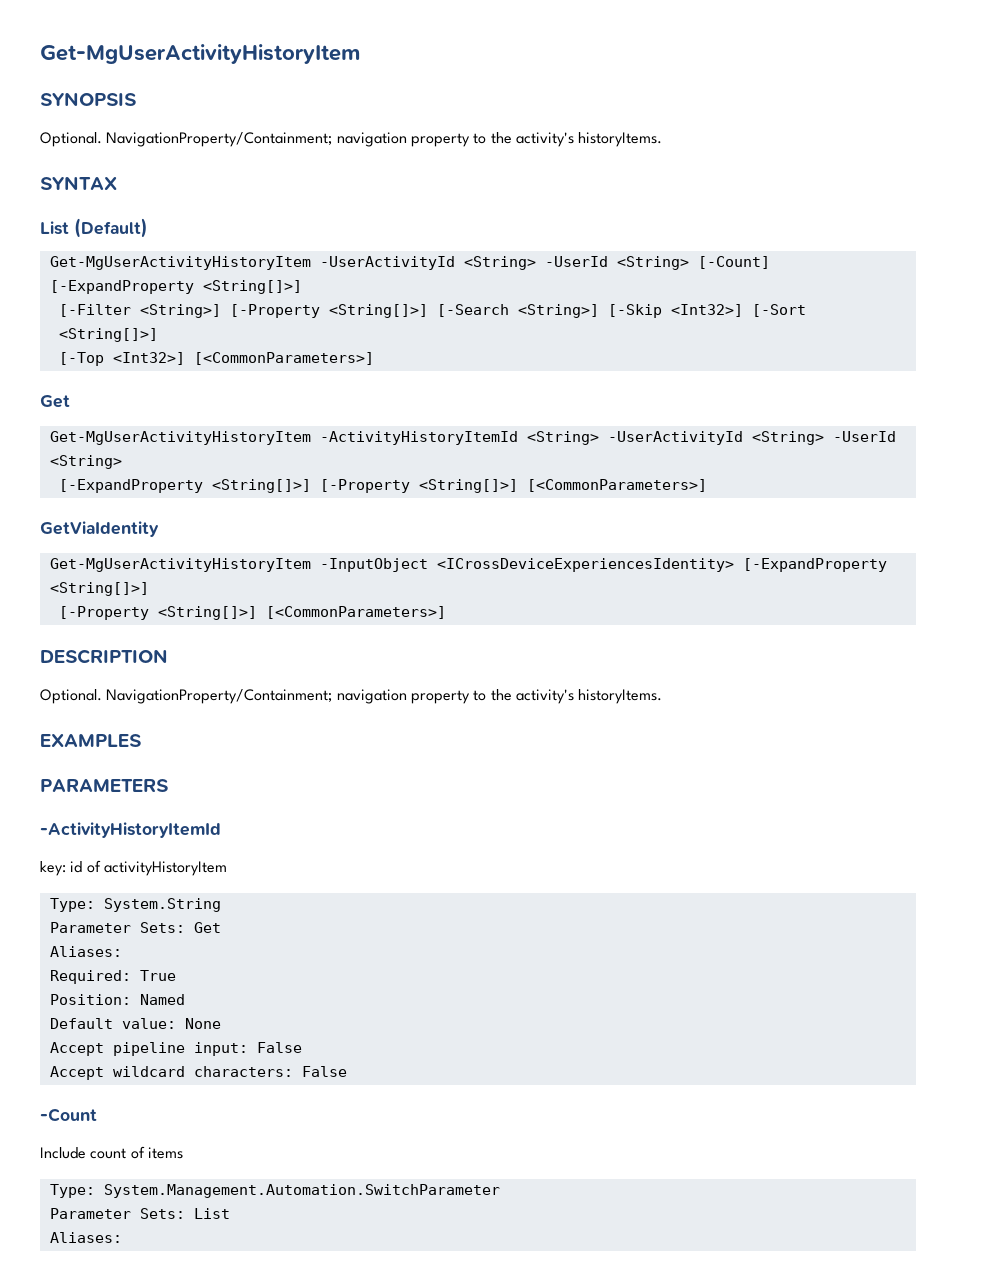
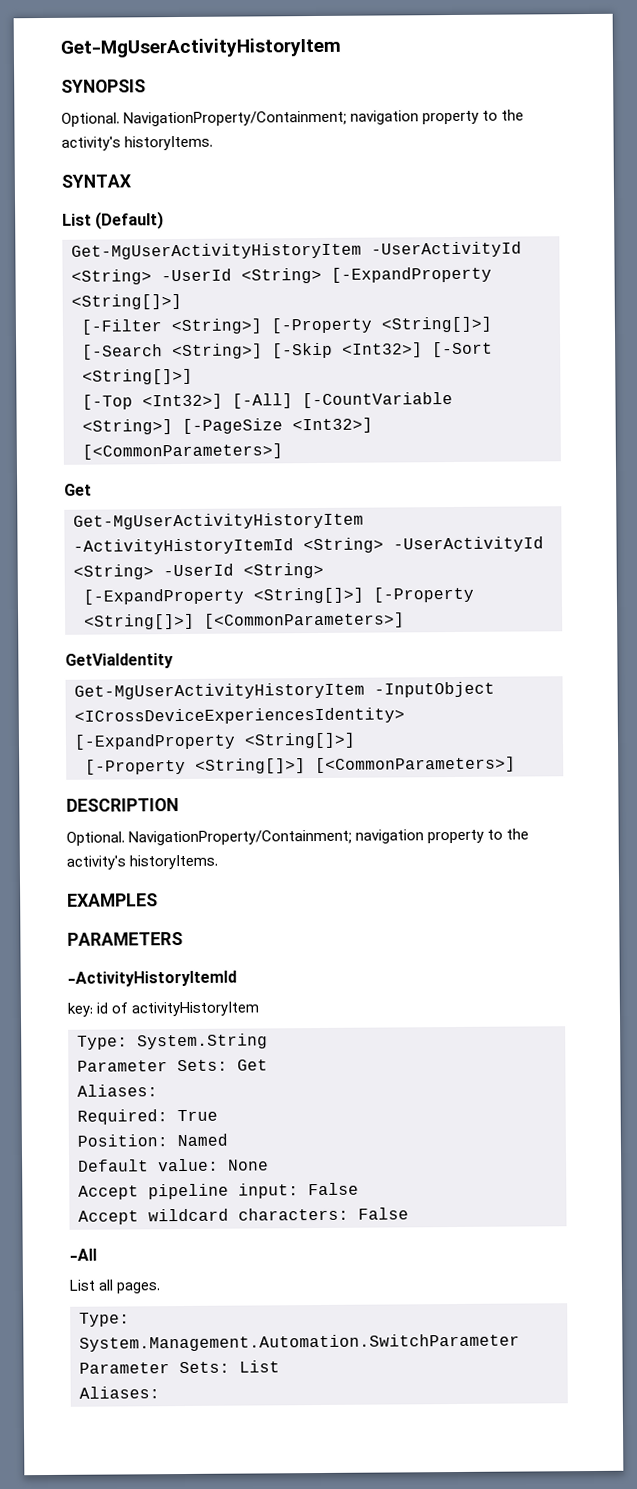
- Get-MgUserActivityHistoryItem -UserActivityId <String> -UserId <String> [-Count] [-ExpandProperty <String[]>]
+ Get-MgUserActivityHistoryItem -UserActivityId <String> -UserId <String> [-ExpandProperty <String[]>]
- [-Top <Int32>] [<CommonParameters>]
+ [-Top <Int32>] [-All] [-CountVariable <String>] [-PageSize <Int32>] [<CommonParameters>]
- -Count
- Include count of items
+ -All
+ List all pages.

